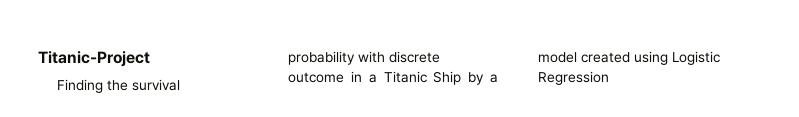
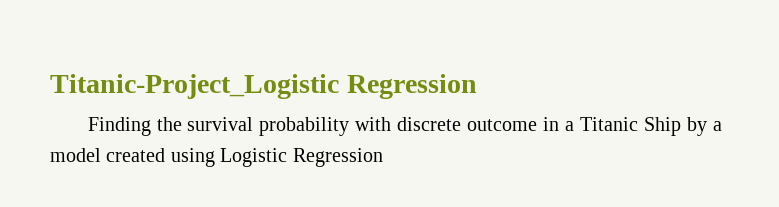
- Titanic-Project
+ Titanic-Project_Logistic Regression

